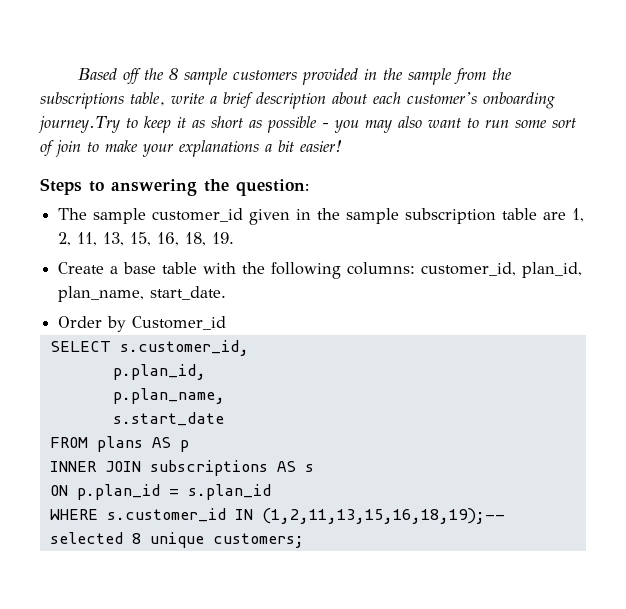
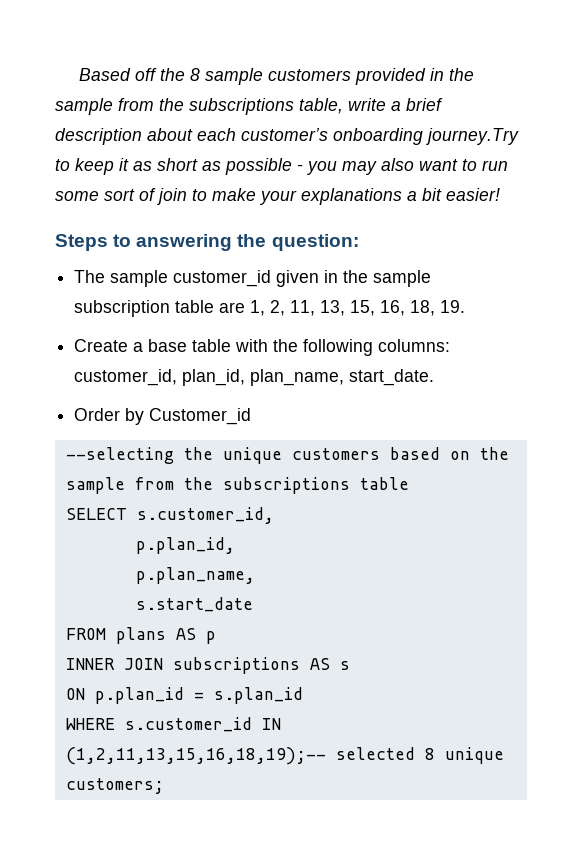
+ --selecting the unique customers based on the sample from the subscriptions table

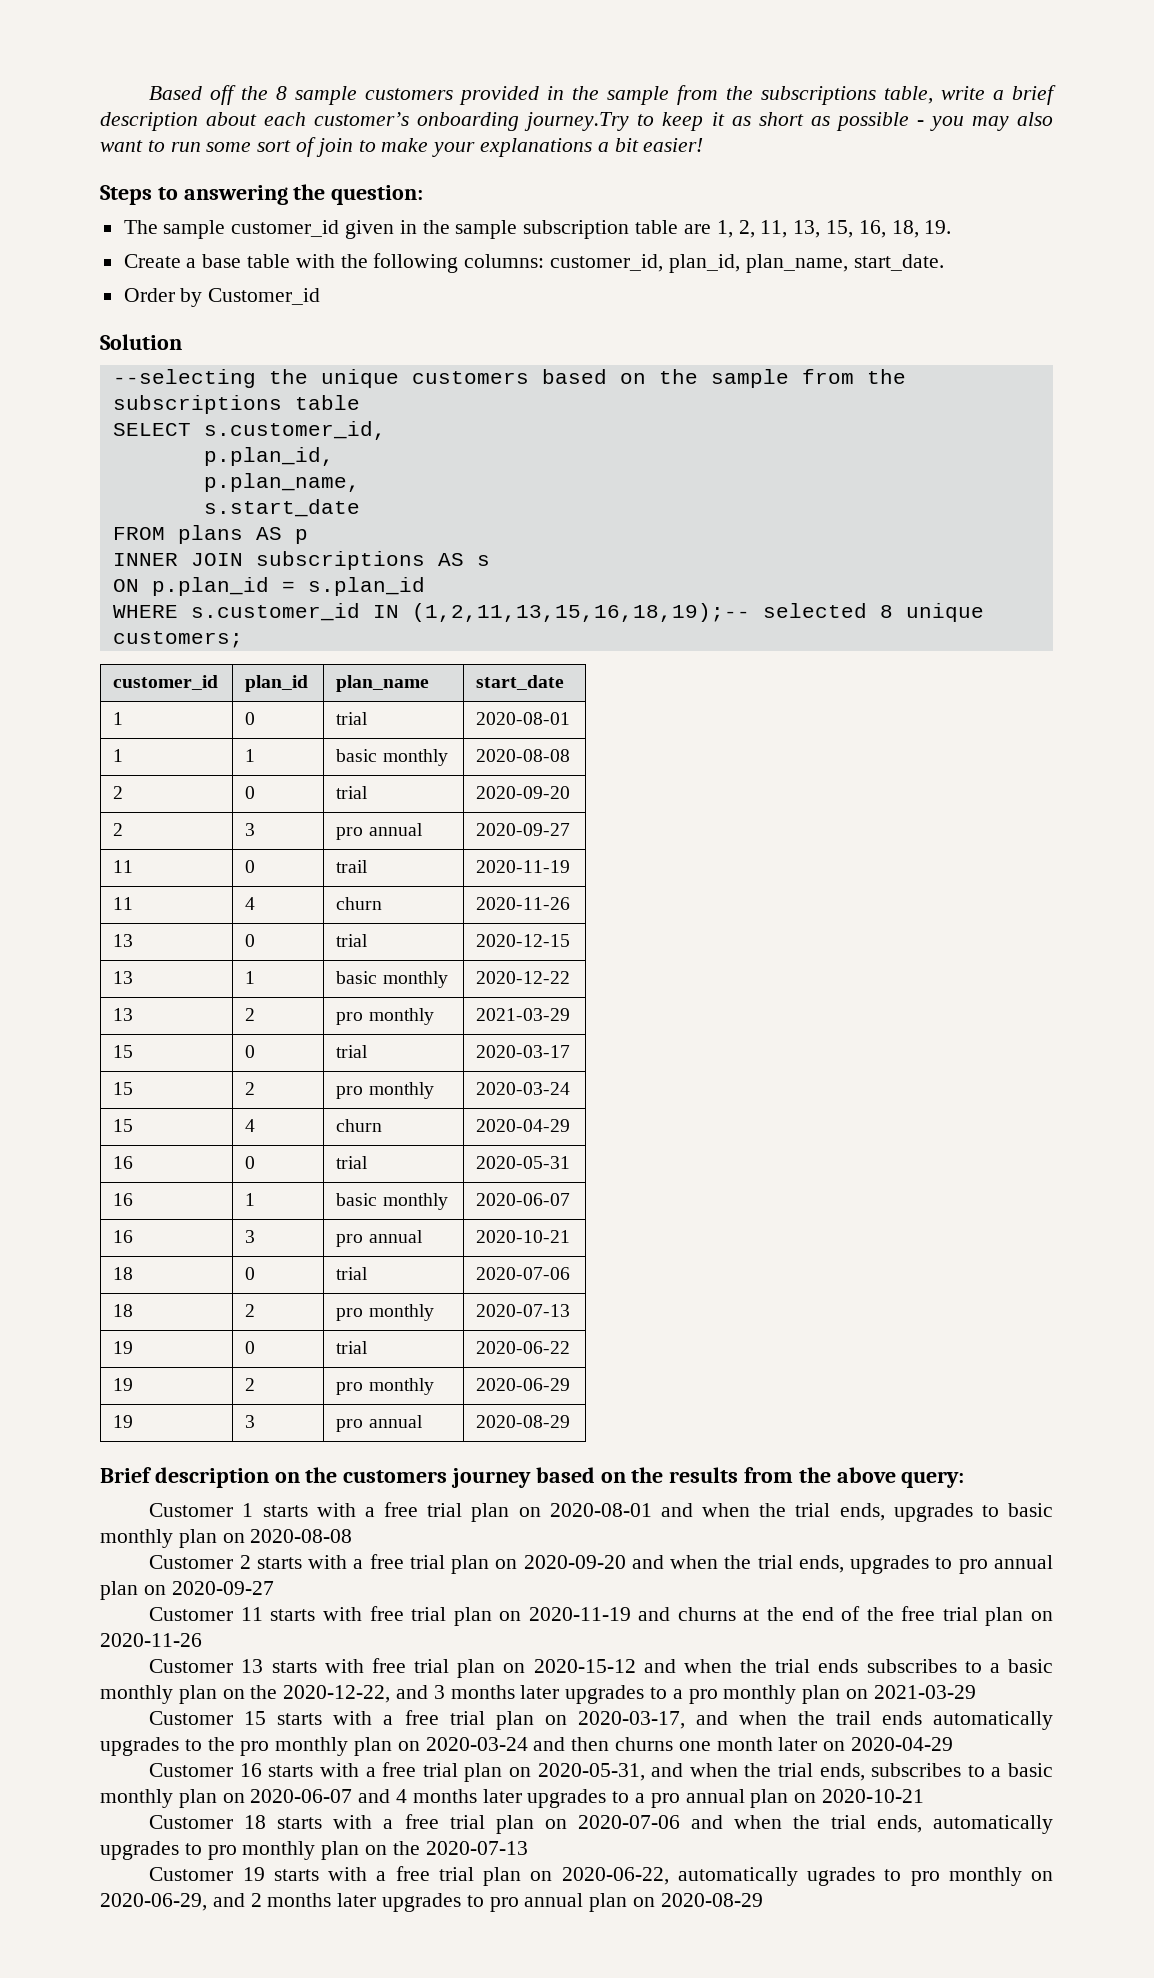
+ Solution
+ customer_id | plan_id | plan_name | start_date
+ 1 | 0 | trial | 2020-08-01
+ 1 | 1 | basic monthly | 2020-08-08
+ 2 | 0 | trial | 2020-09-20
+ 2 | 3 | pro annual | 2020-09-27
+ 11 | 0 | trail | 2020-11-19
+ 11 | 4 | churn | 2020-11-26
+ 13 | 0 | trial | 2020-12-15
+ 13 | 1 | basic monthly | 2020-12-22
+ 13 | 2 | pro monthly | 2021-03-29
+ 15 | 0 | trial | 2020-03-17
+ 15 | 2 | pro monthly | 2020-03-24
+ 15 | 4 | churn | 2020-04-29
+ 16 | 0 | trial | 2020-05-31
+ 16 | 1 | basic monthly | 2020-06-07
+ 16 | 3 | pro annual | 2020-10-21
+ 18 | 0 | trial | 2020-07-06
+ 18 | 2 | pro monthly | 2020-07-13
+ 19 | 0 | trial | 2020-06-22
+ 19 | 2 | pro monthly | 2020-06-29
+ 19 | 3 | pro annual | 2020-08-29
+ Brief description on the customers journey based on the results from the above query:
+ Customer 1 starts with a free trial plan on 2020-08-01 and when the trial ends, upgrades to basic monthly plan on 2020-08-08
+ Customer 2 starts with a free trial plan on 2020-09-20 and when the trial ends, upgrades to pro annual plan on 2020-09-27
+ Customer 11 starts with free trial plan on 2020-11-19 and churns at the end of the free trial plan on 2020-11-26
+ Customer 13 starts with free trial plan on 2020-15-12 and when the trial ends subscribes to a basic monthly plan on the 2020-12-22, and 3 months later upgrades to a pro monthly plan on 2021-03-29
+ Customer 15 starts with a free trial plan on 2020-03-17, and when the trail ends automatically upgrades to the pro monthly plan on 2020-03-24 and then churns one month later on 2020-04-29
+ Customer 16 starts with a free trial plan on 2020-05-31, and when the trial ends, subscribes to a basic monthly plan on 2020-06-07 and 4 months later upgrades to a pro annual plan on 2020-10-21
+ Customer 18 starts with a free trial plan on 2020-07-06 and when the trial ends, automatically upgrades to pro monthly plan on the 2020-07-13
+ Customer 19 starts with a free trial plan on 2020-06-22, automatically ugrades to pro monthly on 2020-06-29, and 2 months later upgrades to pro annual plan on 2020-08-29

